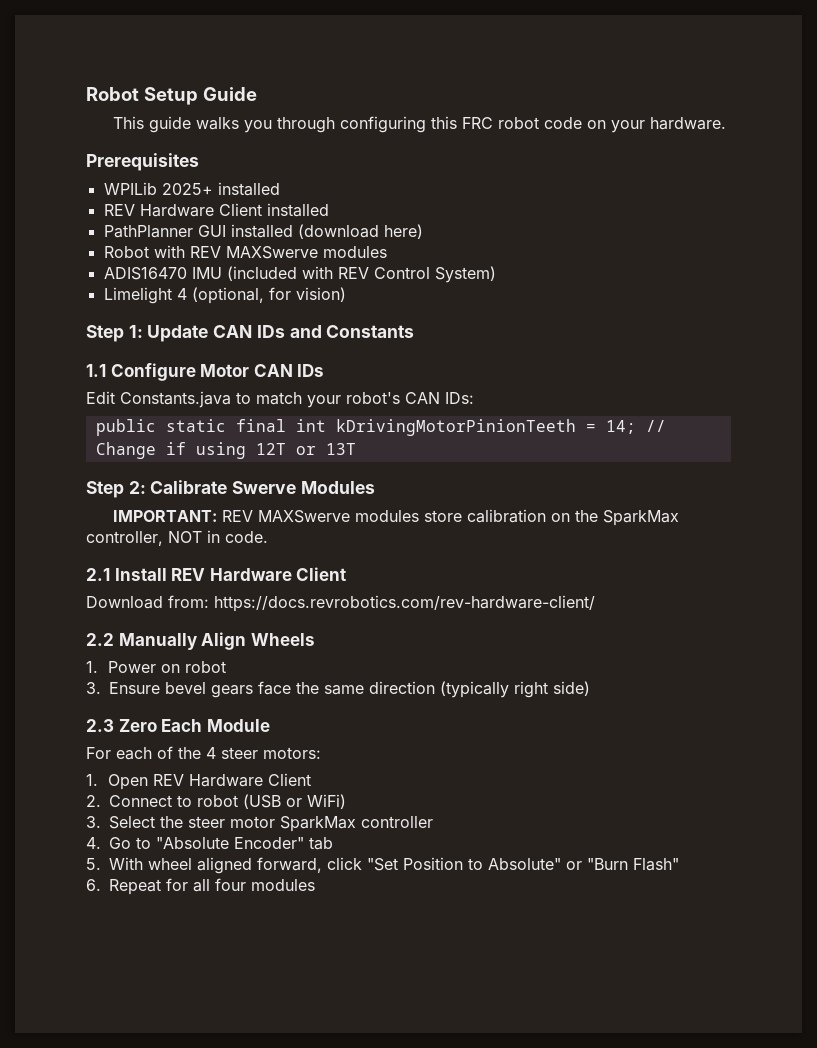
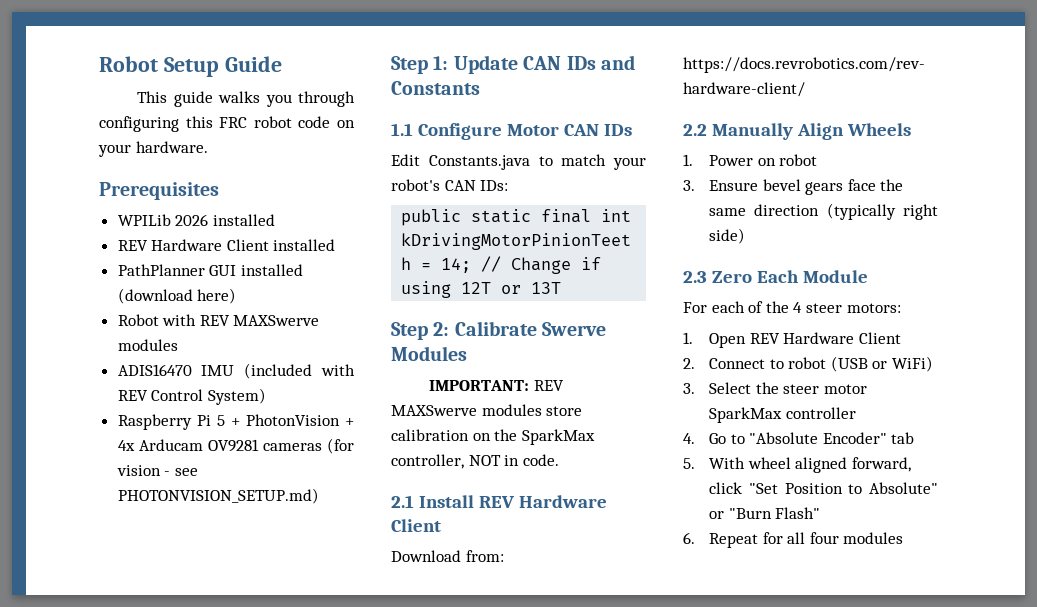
- WPILib 2025+ installed
+ WPILib 2026 installed
- Limelight 4 (optional, for vision)
+ Raspberry Pi 5 + PhotonVision + 4x Arducam OV9281 cameras (for vision - see PHOTONVISION_SETUP.md)

